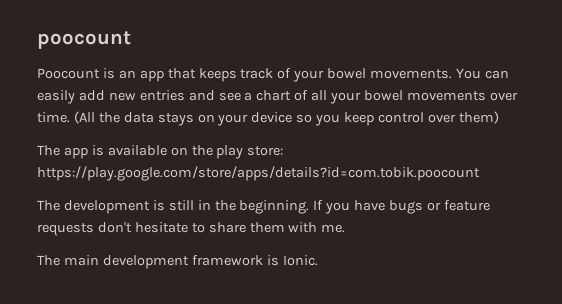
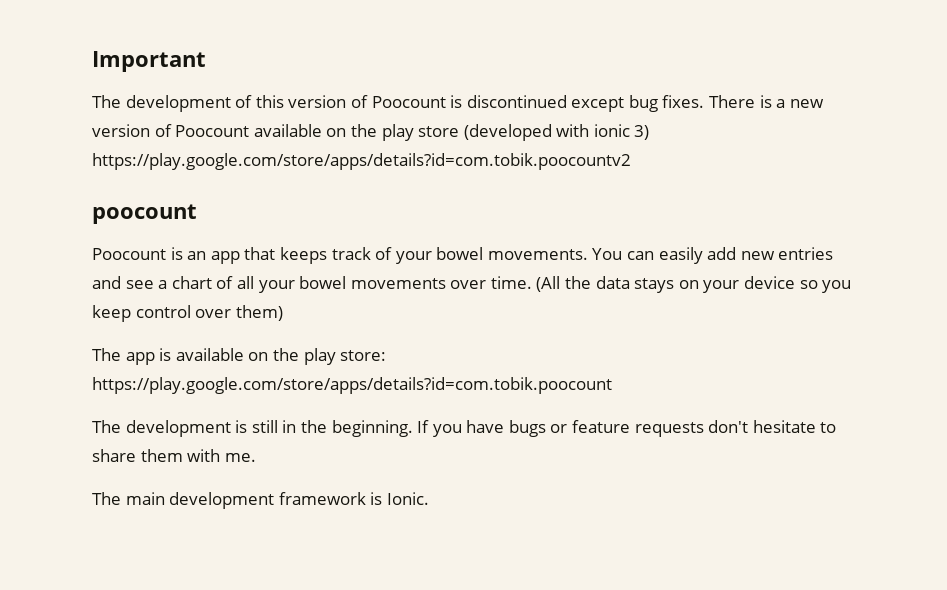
+ Important
+ The development of this version of Poocount is discontinued except bug fixes. There is a new version of Poocount available on the play store (developed with ionic 3) https://play.google.com/store/apps/details?id=com.tobik.poocountv2

